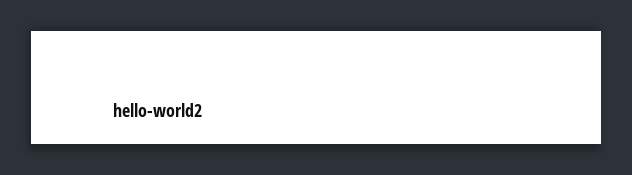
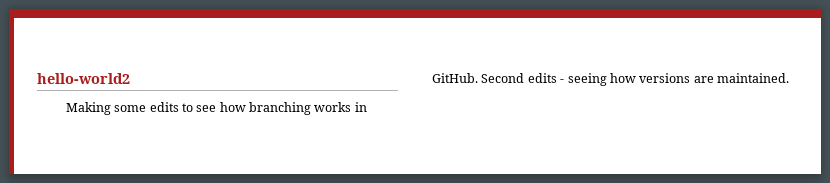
+ Making some edits to see how branching works in GitHub. Second edits - seeing how versions are maintained.

